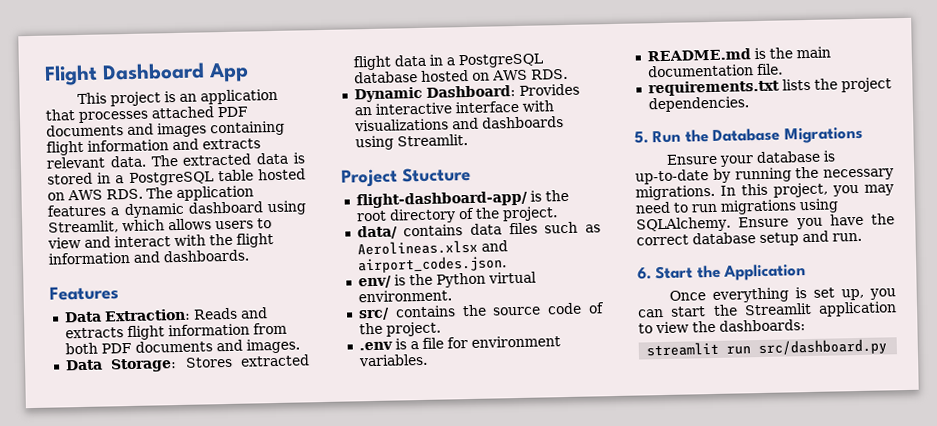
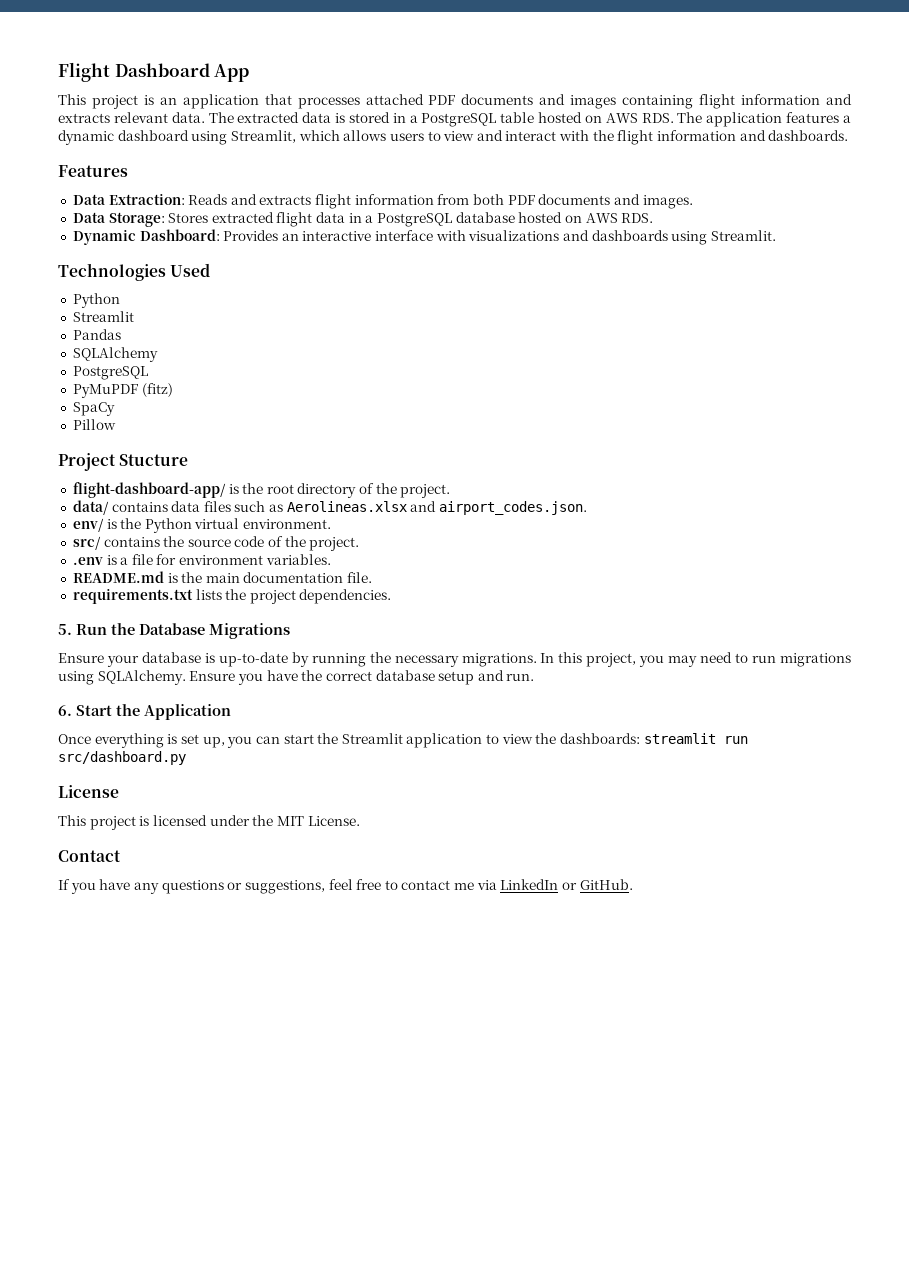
+ Technologies Used
+ Python
+ Streamlit
+ Pandas
+ SQLAlchemy
+ PostgreSQL
+ PyMuPDF (fitz)
+ SpaCy
+ Pillow
- Once everything is set up, you can start the Streamlit application to view the dashboards:
- streamlit run src/dashboard.py
+ Once everything is set up, you can start the Streamlit application to view the dashboards: streamlit run src/dashboard.py
+ License
+ This project is licensed under the MIT License.
+ Contact
+ If you have any questions or suggestions, feel free to contact me via LinkedIn or GitHub.

